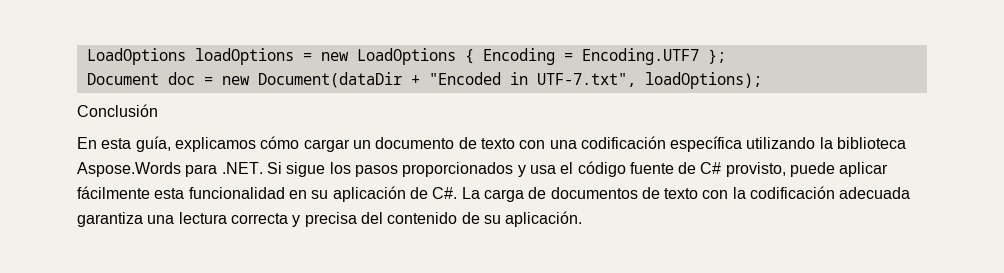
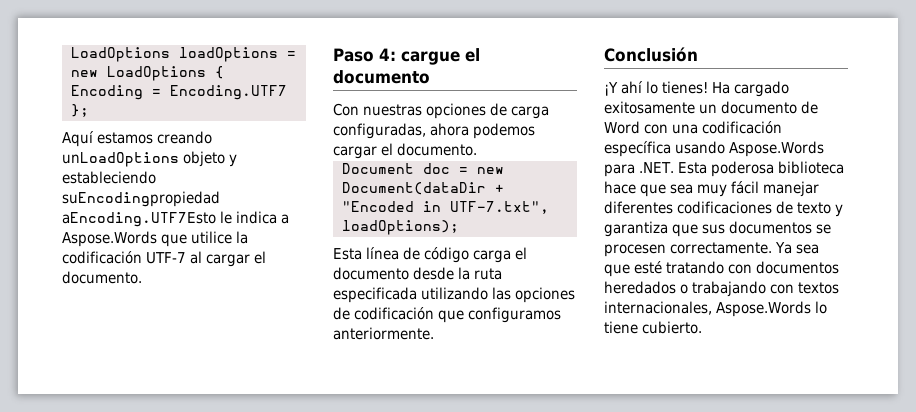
+ Aquí estamos creando unLoadOptions objeto y estableciendo suEncodingpropiedad aEncoding.UTF7Esto le indica a Aspose.Words que utilice la codificación UTF-7 al cargar el documento.
+ Paso 4: cargue el documento
+ Con nuestras opciones de carga configuradas, ahora podemos cargar el documento.
+ Esta línea de código carga el documento desde la ruta especificada utilizando las opciones de codificación que configuramos anteriormente.
  Conclusión
- En esta guía, explicamos cómo cargar un documento de texto con una codificación específica utilizando la biblioteca Aspose.Words para .NET. Si sigue los pasos proporcionados y usa el código fuente de C# provisto, puede aplicar fácilmente esta funcionalidad en su aplicación de C#. La carga de documentos de texto con la codificación adecuada garantiza una lectura correcta y precisa del contenido de su aplicación.
+ ¡Y ahí lo tienes! Ha cargado exitosamente un documento de Word con una codificación específica usando Aspose.Words para .NET. Esta poderosa biblioteca hace que sea muy fácil manejar diferentes codificaciones de texto y garantiza que sus documentos se procesen correctamente. Ya sea que esté tratando con documentos heredados o trabajando con textos internacionales, Aspose.Words lo tiene cubierto.

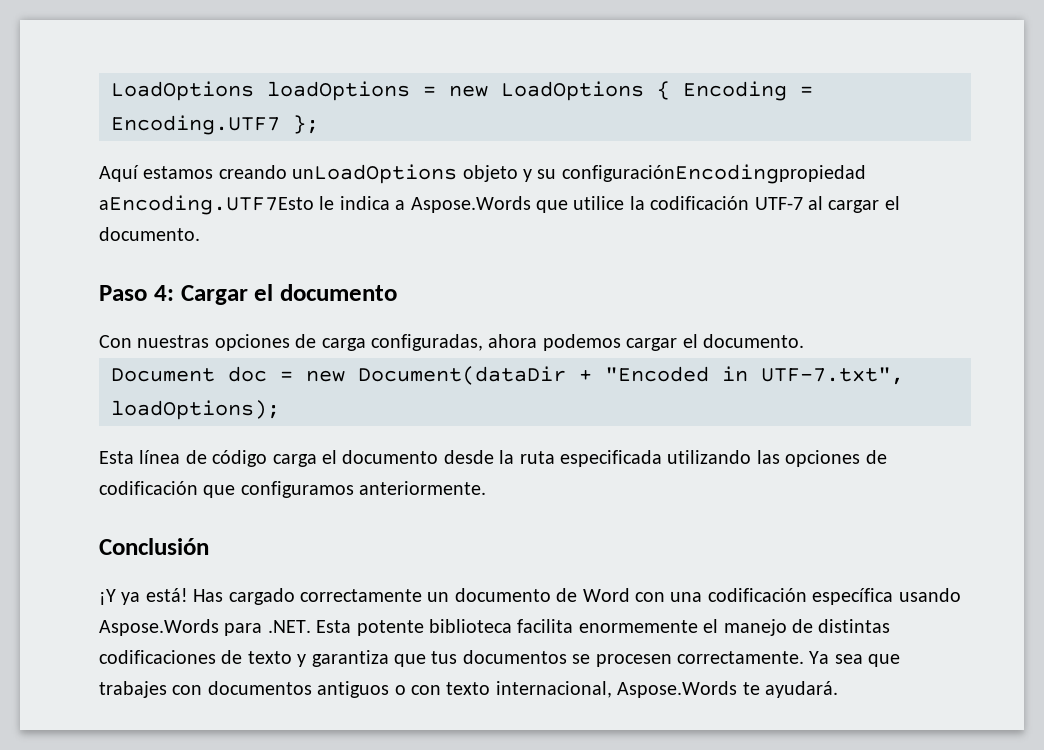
- Aquí estamos creando unLoadOptions objeto y estableciendo suEncodingpropiedad aEncoding.UTF7Esto le indica a Aspose.Words que utilice la codificación UTF-7 al cargar el documento.
+ Aquí estamos creando unLoadOptions objeto y su configuraciónEncodingpropiedad aEncoding.UTF7Esto le indica a Aspose.Words que utilice la codificación UTF-7 al cargar el documento.
- Paso 4: cargue el documento
+ Paso 4: Cargar el documento
- ¡Y ahí lo tienes! Ha cargado exitosamente un documento de Word con una codificación específica usando Aspose.Words para .NET. Esta poderosa biblioteca hace que sea muy fácil manejar diferentes codificaciones de texto y garantiza que sus documentos se procesen correctamente.
+ ¡Y ya está! Has cargado correctamente un documento de Word con una codificación específica usando Aspose.Words para .NET. Esta potente biblioteca facilita enormemente el manejo de distintas codificaciones de texto y garantiza que tus documentos se procesen correctamente.
- Ya sea que esté tratando con documentos heredados o trabajando con textos internacionales, Aspose.Words lo tiene cubierto.
+ Ya sea que trabajes con documentos antiguos o con texto internacional, Aspose.Words te ayudará.

